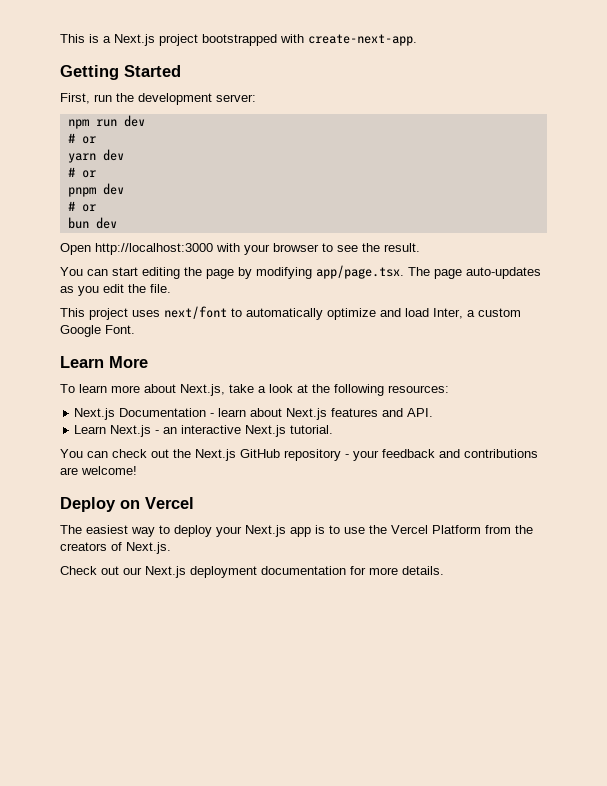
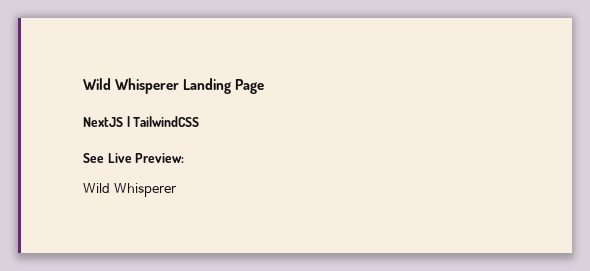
- This is a Next.js project bootstrapped with create-next-app.
- Getting Started
- First, run the development server:
- npm run dev
- # or
- yarn dev
- # or
- pnpm dev
- # or
- bun dev
- Open http://localhost:3000 with your browser to see the result.
- You can start editing the page by modifying app/page.tsx. The page auto-updates as you edit the file.
- This project uses next/font to automatically optimize and load Inter, a custom Google Font.
- Learn More
- To learn more about Next.js, take a look at the following resources:
- Next.js Documentation - learn about Next.js features and API.
- Learn Next.js - an interactive Next.js tutorial.
- You can check out the Next.js GitHub repository - your feedback and contributions are welcome!
- Deploy on Vercel
- The easiest way to deploy your Next.js app is to use the Vercel Platform from the creators of Next.js.
- Check out our Next.js deployment documentation for more details.
+ Wild Whisperer Landing Page
+ NextJS | TailwindCSS
+ See Live Preview:
+ Wild Whisperer

